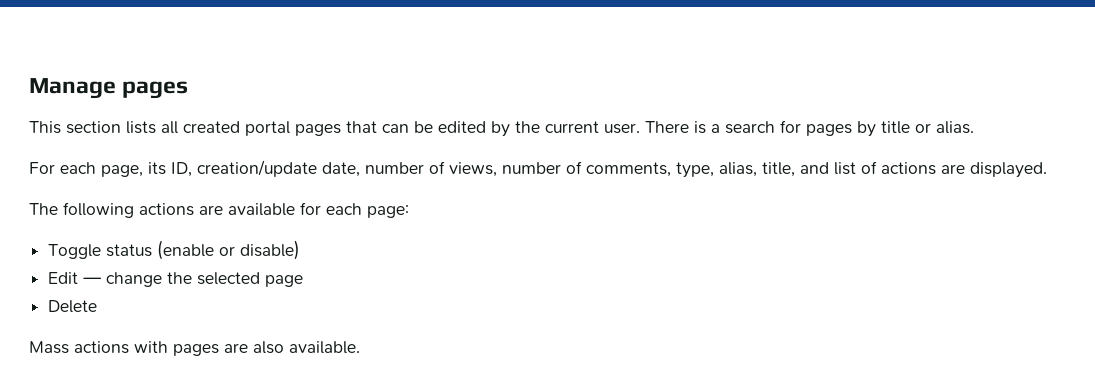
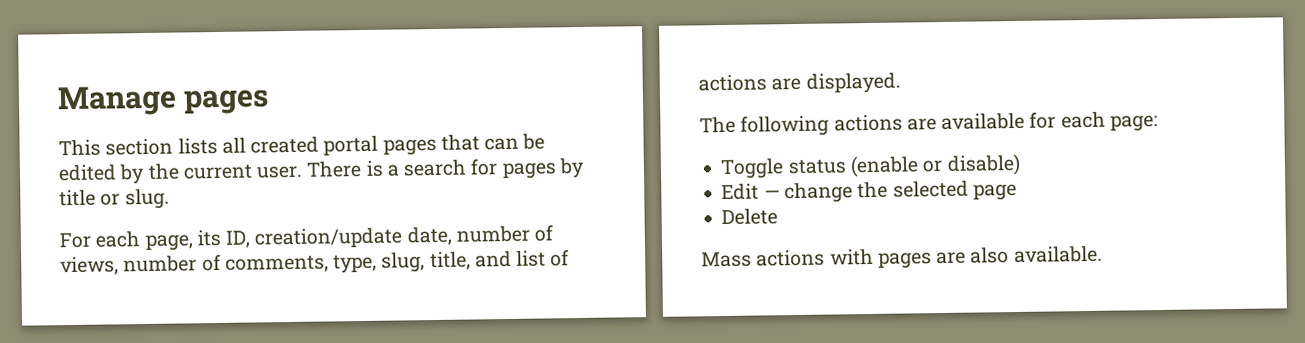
- There is a search for pages by title or alias.
+ There is a search for pages by title or slug.
- For each page, its ID, creation/update date, number of views, number of comments, type, alias, title, and list of actions are displayed.
+ For each page, its ID, creation/update date, number of views, number of comments, type, slug, title, and list of actions are displayed.

